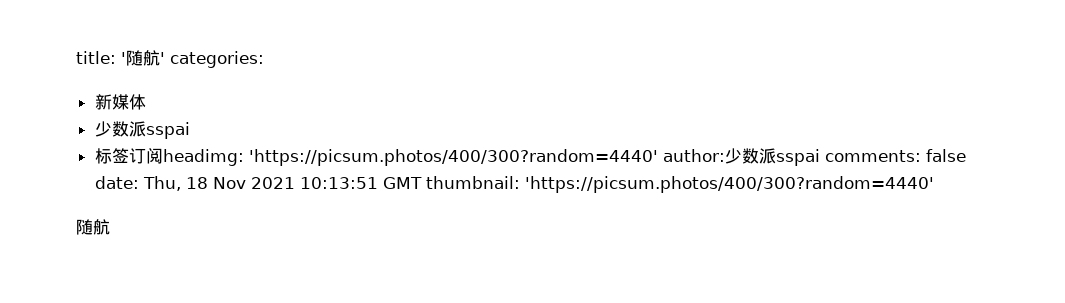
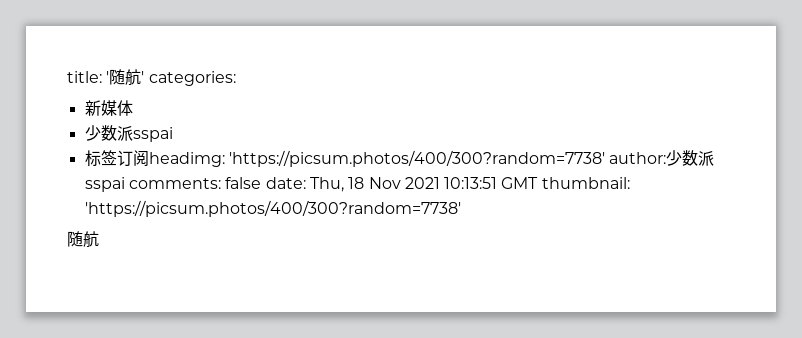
- 标签订阅headimg: 'https://picsum.photos/400/300?random=4440' author:少数派sspai comments: false date: Thu, 18 Nov 2021 10:13:51 GMT thumbnail: 'https://picsum.photos/400/300?random=4440'
+ 标签订阅headimg: 'https://picsum.photos/400/300?random=7738' author:少数派sspai comments: false date: Thu, 18 Nov 2021 10:13:51 GMT thumbnail: 'https://picsum.photos/400/300?random=7738'

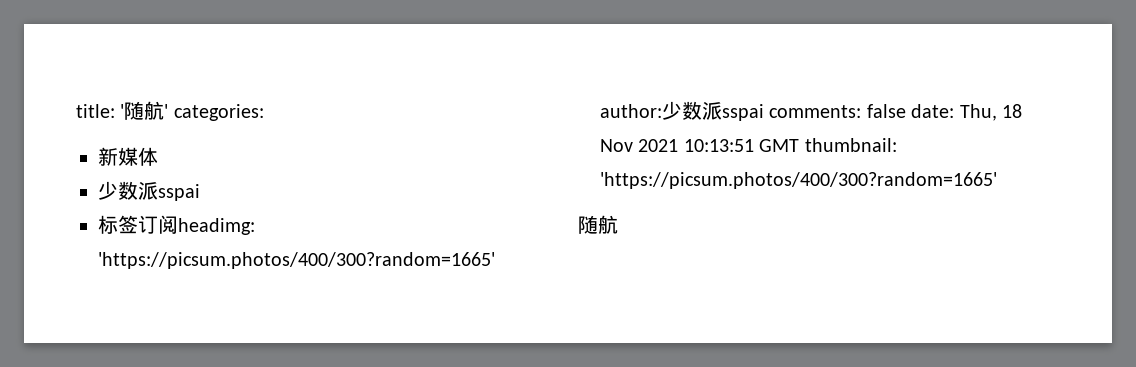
- 标签订阅headimg: 'https://picsum.photos/400/300?random=7738' author:少数派sspai comments: false date: Thu, 18 Nov 2021 10:13:51 GMT thumbnail: 'https://picsum.photos/400/300?random=7738'
+ 标签订阅headimg: 'https://picsum.photos/400/300?random=1665' author:少数派sspai comments: false date: Thu, 18 Nov 2021 10:13:51 GMT thumbnail: 'https://picsum.photos/400/300?random=1665'

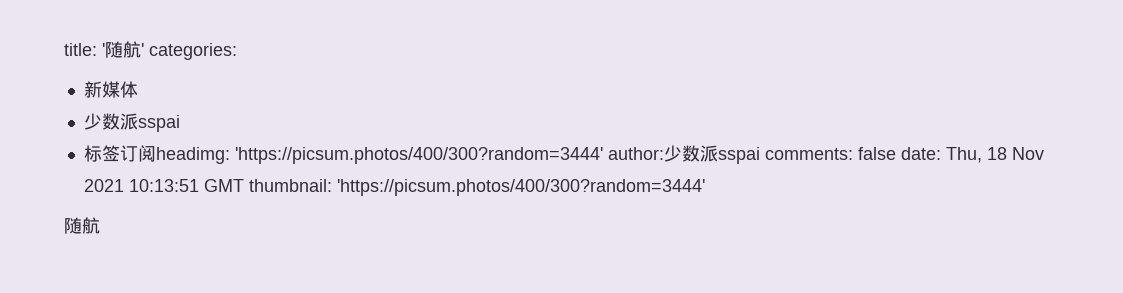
- 标签订阅headimg: 'https://picsum.photos/400/300?random=1665' author:少数派sspai comments: false date: Thu, 18 Nov 2021 10:13:51 GMT thumbnail: 'https://picsum.photos/400/300?random=1665'
+ 标签订阅headimg: 'https://picsum.photos/400/300?random=3444' author:少数派sspai comments: false date: Thu, 18 Nov 2021 10:13:51 GMT thumbnail: 'https://picsum.photos/400/300?random=3444'

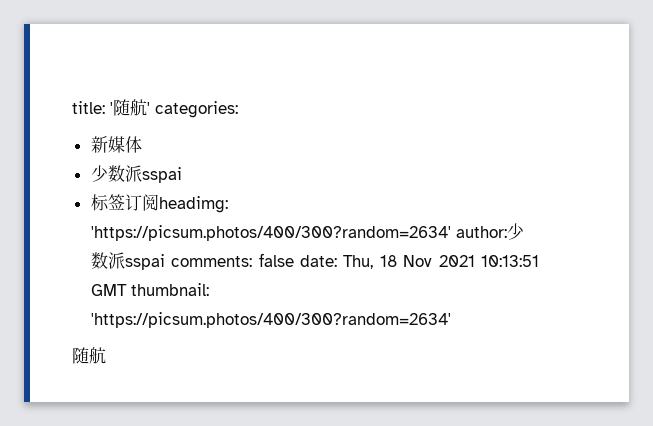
- 标签订阅headimg: 'https://picsum.photos/400/300?random=3444' author:少数派sspai comments: false date: Thu, 18 Nov 2021 10:13:51 GMT thumbnail: 'https://picsum.photos/400/300?random=3444'
+ 标签订阅headimg: 'https://picsum.photos/400/300?random=2634' author:少数派sspai comments: false date: Thu, 18 Nov 2021 10:13:51 GMT thumbnail: 'https://picsum.photos/400/300?random=2634'

